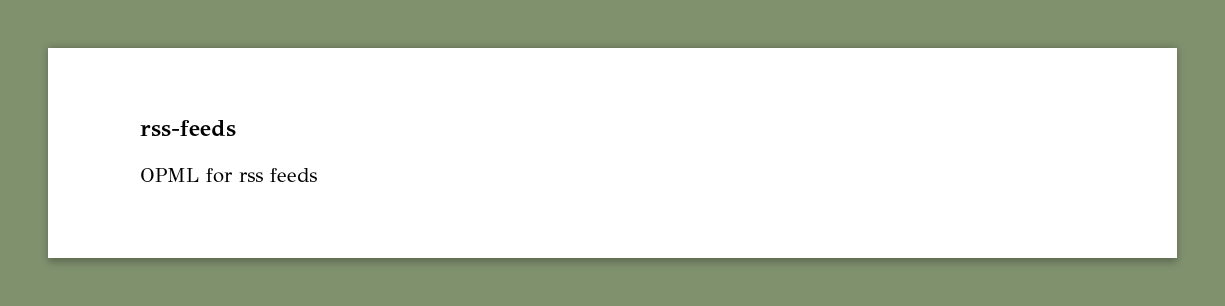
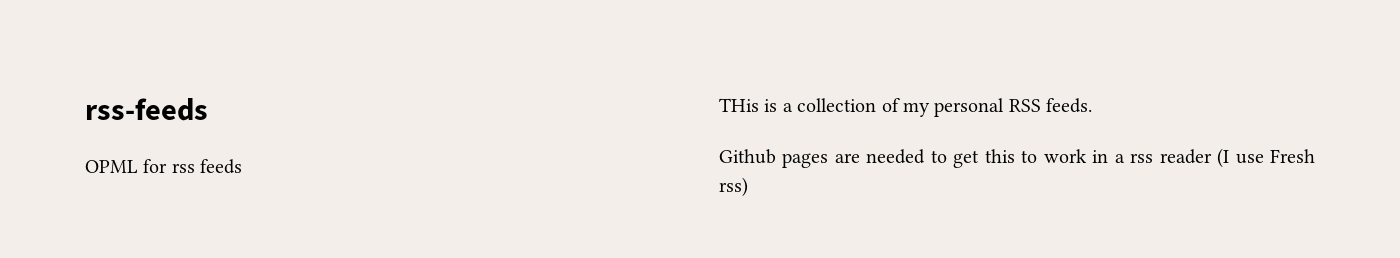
+ THis is a collection of my personal RSS feeds.
+ Github pages are needed to get this to work in a rss reader (I use Fresh rss)

